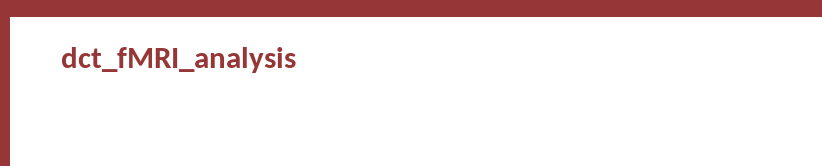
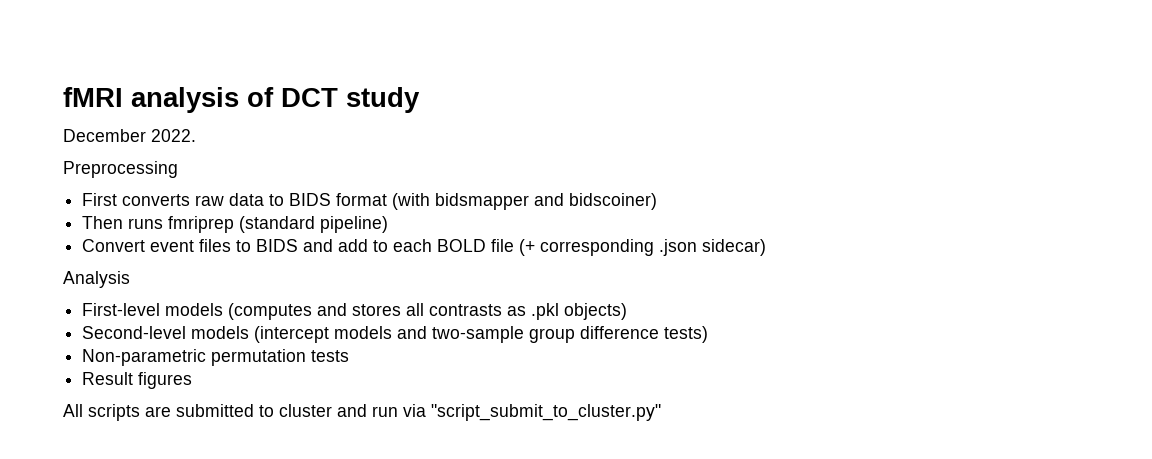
- dct_fMRI_analysis
+ fMRI analysis of DCT study
+ December 2022.
+ Preprocessing
+ First converts raw data to BIDS format (with bidsmapper and bidscoiner)
+ Then runs fmriprep (standard pipeline)
+ Convert event files to BIDS and add to each BOLD file (+ corresponding .json sidecar)
+ Analysis
+ First-level models (computes and stores all contrasts as .pkl objects)
+ Second-level models (intercept models and two-sample group difference tests)
+ Non-parametric permutation tests
+ Result figures
+ All scripts are submitted to cluster and run via "script_submit_to_cluster.py"

